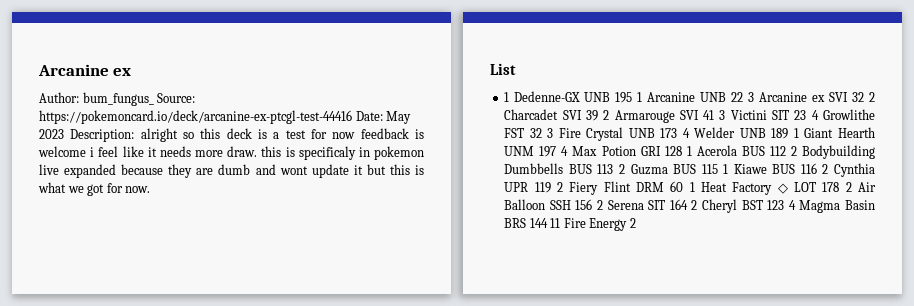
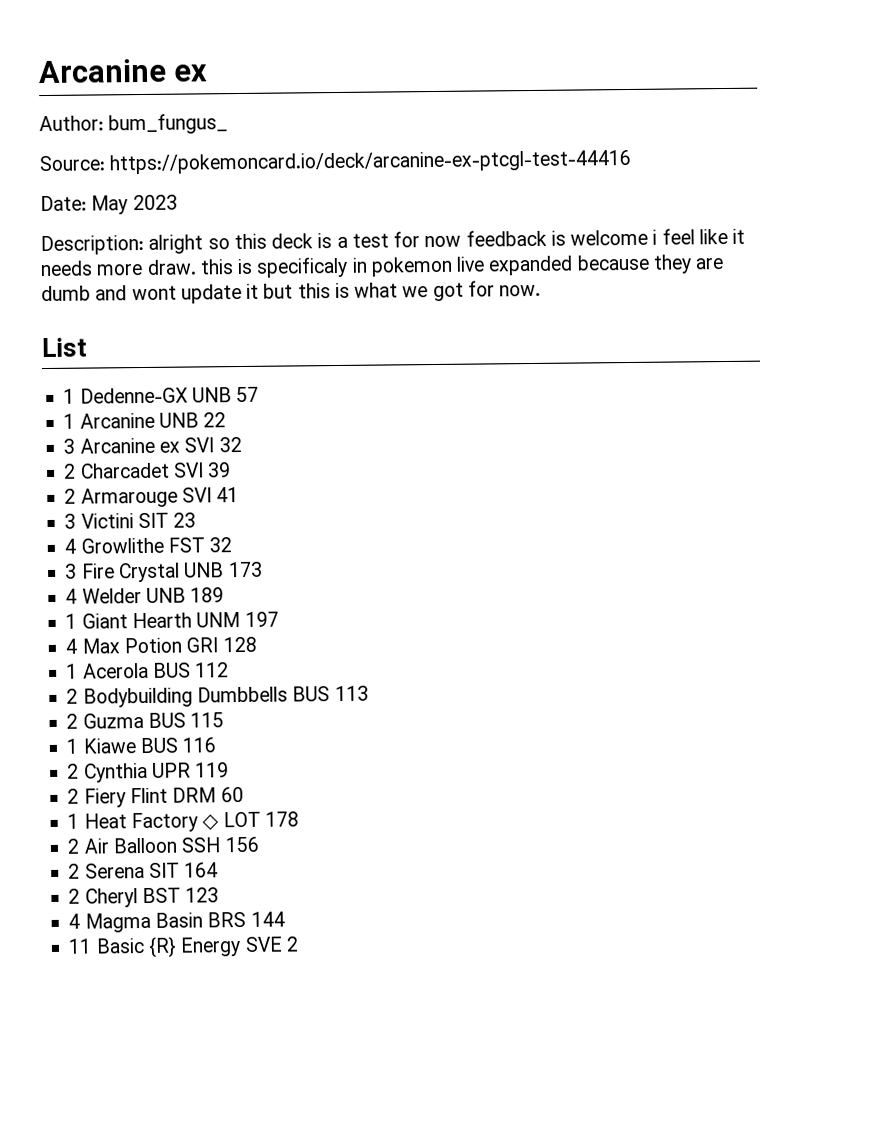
- Author: bum_fungus_ Source: https://pokemoncard.io/deck/arcanine-ex-ptcgl-test-44416 Date: May 2023 Description: alright so this deck is a test for now feedback is welcome i feel like it needs more draw. this is specificaly in pokemon live expanded because they are dumb and wont update it but this is what we got for now.
+ Author: bum_fungus_
+ Source: https://pokemoncard.io/deck/arcanine-ex-ptcgl-test-44416
+ Date: May 2023
+ Description: alright so this deck is a test for now feedback is welcome i feel like it needs more draw. this is specificaly in pokemon live expanded because they are dumb and wont update it but this is what we got for now.
- 1 Dedenne-GX UNB 195 1 Arcanine UNB 22 3 Arcanine ex SVI 32 2 Charcadet SVI 39 2 Armarouge SVI 41 3 Victini SIT 23 4 Growlithe FST 32 3 Fire Crystal UNB 173 4 Welder UNB 189 1 Giant Hearth UNM 197 4 Max Potion GRI 128 1 Acerola BUS 112 2 Bodybuilding Dumbbells BUS 113 2 Guzma BUS 115 1 Kiawe BUS 116 2 Cynthia UPR 119 2 Fiery Flint DRM 60 1 Heat Factory ◇ LOT 178 2 Air Balloon SSH 156 2 Serena SIT 164 2 Cheryl BST 123 4 Magma Basin BRS 144 11 Fire Energy 2
+ 1 Dedenne-GX UNB 57
+ 1 Arcanine UNB 22
+ 3 Arcanine ex SVI 32
+ 2 Charcadet SVI 39
+ 2 Armarouge SVI 41
+ 3 Victini SIT 23
+ 4 Growlithe FST 32
+ 3 Fire Crystal UNB 173
+ 4 Welder UNB 189
+ 1 Giant Hearth UNM 197
+ 4 Max Potion GRI 128
+ 1 Acerola BUS 112
+ 2 Bodybuilding Dumbbells BUS 113
+ 2 Guzma BUS 115
+ 1 Kiawe BUS 116
+ 2 Cynthia UPR 119
+ 2 Fiery Flint DRM 60
+ 1 Heat Factory ◇ LOT 178
+ 2 Air Balloon SSH 156
+ 2 Serena SIT 164
+ 2 Cheryl BST 123
+ 4 Magma Basin BRS 144
+ 11 Basic {R} Energy SVE 2

